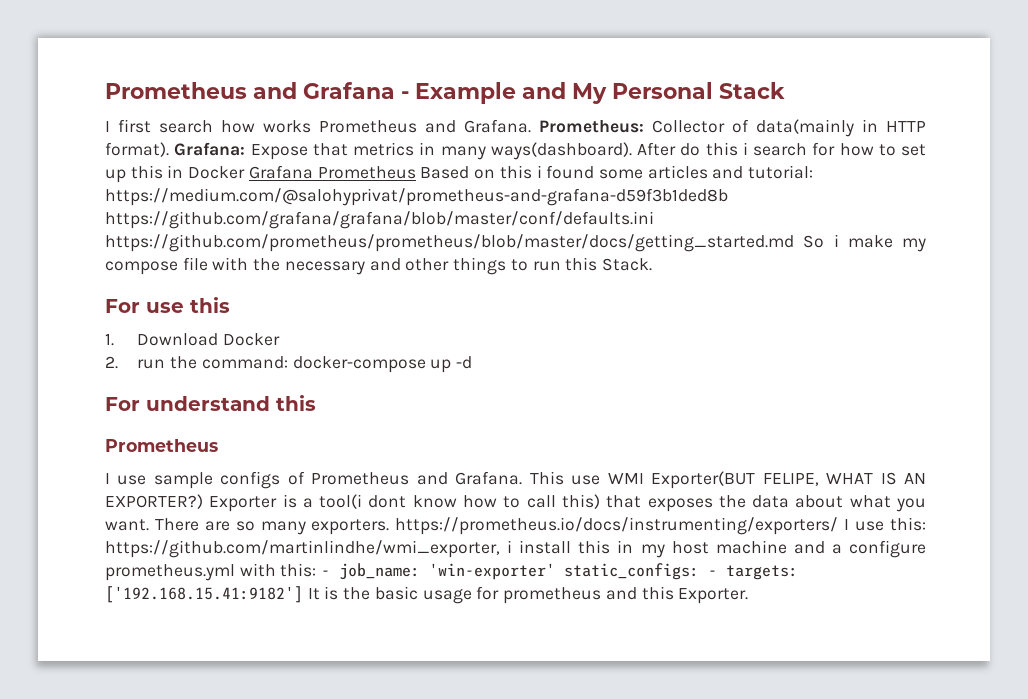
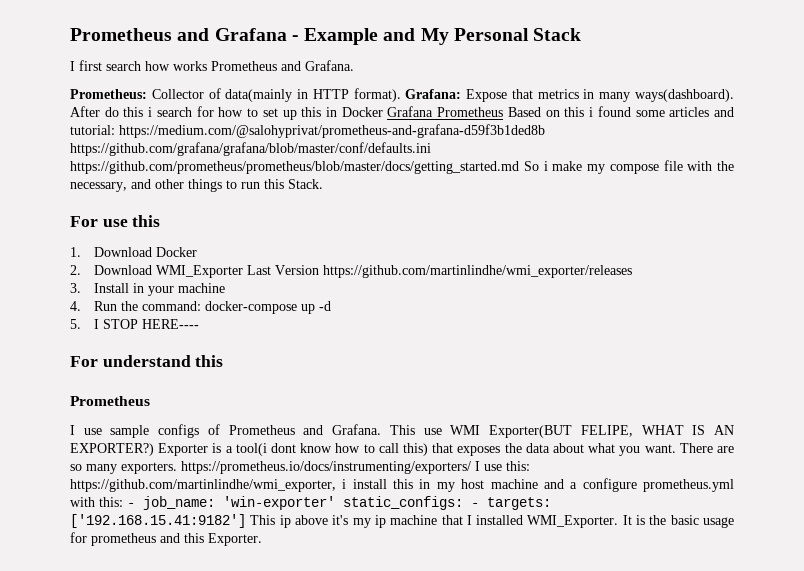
- I first search how works Prometheus and Grafana. Prometheus: Collector of data(mainly in HTTP format).
+ I first search how works Prometheus and Grafana.
+ Prometheus: Collector of data(mainly in HTTP format).
- After do this i search for how to set up this in Docker Grafana Prometheus Based on this i found some articles and tutorial: https://medium.com/@salohyprivat/prometheus-and-grafana-d59f3b1ded8b https://github.com/grafana/grafana/blob/master/conf/defaults.ini https://github.com/prometheus/prometheus/blob/master/docs/getting_started.md So i make my compose file with the necessary and other things to run this Stack.
+ After do this i search for how to set up this in Docker Grafana Prometheus Based on this i found some articles and tutorial: https://medium.com/@salohyprivat/prometheus-and-grafana-d59f3b1ded8b https://github.com/grafana/grafana/blob/master/conf/defaults.ini https://github.com/prometheus/prometheus/blob/master/docs/getting_started.md So i make my compose file with the necessary, and other things to run this Stack.
- 2. run the command: docker-compose up -d
+ 2. Download WMI_Exporter Last Version https://github.com/martinlindhe/wmi_exporter/releases
+ 3. Install in your machine
+ 4. Run the command: docker-compose up -d
+ 5. I STOP HERE----
- There are so many exporters. https://prometheus.io/docs/instrumenting/exporters/ I use this: https://github.com/martinlindhe/wmi_exporter, i install this in my host machine and a configure prometheus.yml with this: - job_name: 'win-exporter' static_configs: - targets: ['192.168.15.41:9182'] It is the basic usage for prometheus and this Exporter.
+ There are so many exporters. https://prometheus.io/docs/instrumenting/exporters/ I use this: https://github.com/martinlindhe/wmi_exporter, i install this in my host machine and a configure prometheus.yml with this: - job_name: 'win-exporter' static_configs: - targets: ['192.168.15.41:9182'] This ip above it's my ip machine that I installed WMI_Exporter. It is the basic usage for prometheus and this Exporter.

